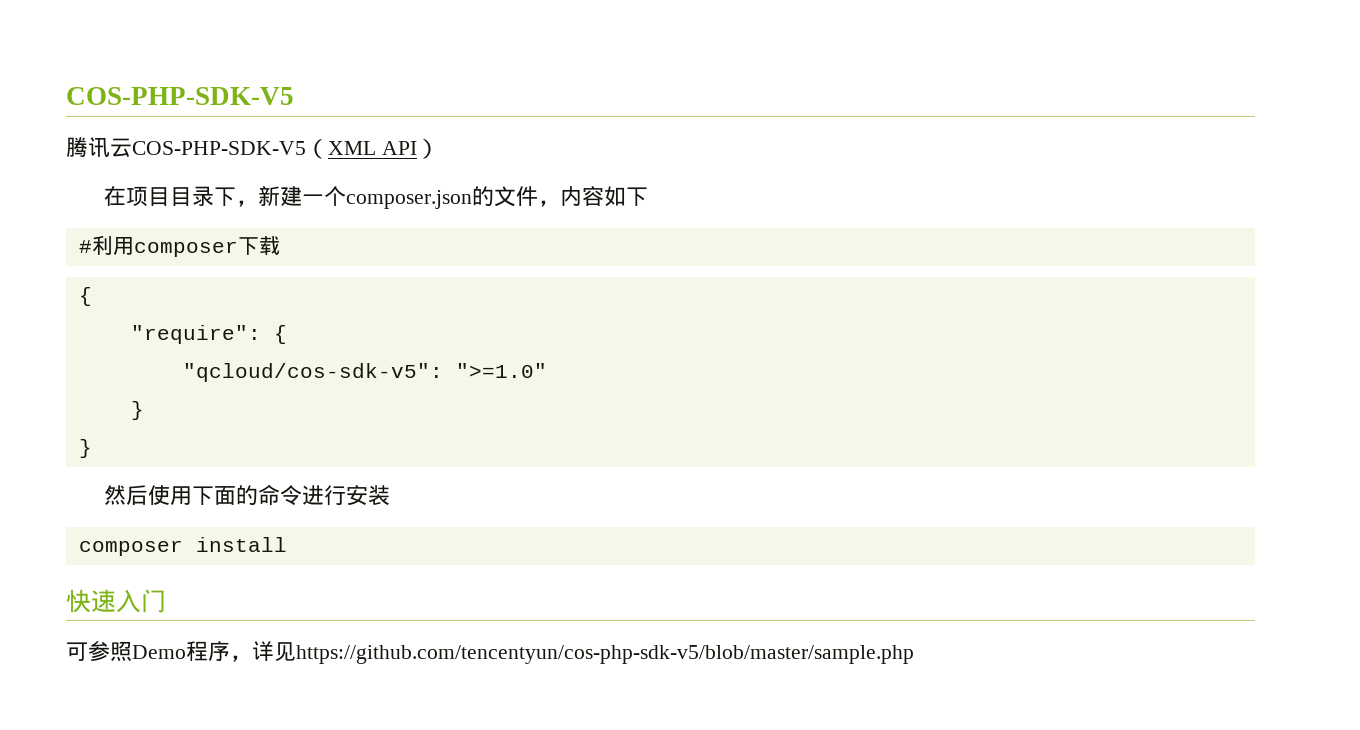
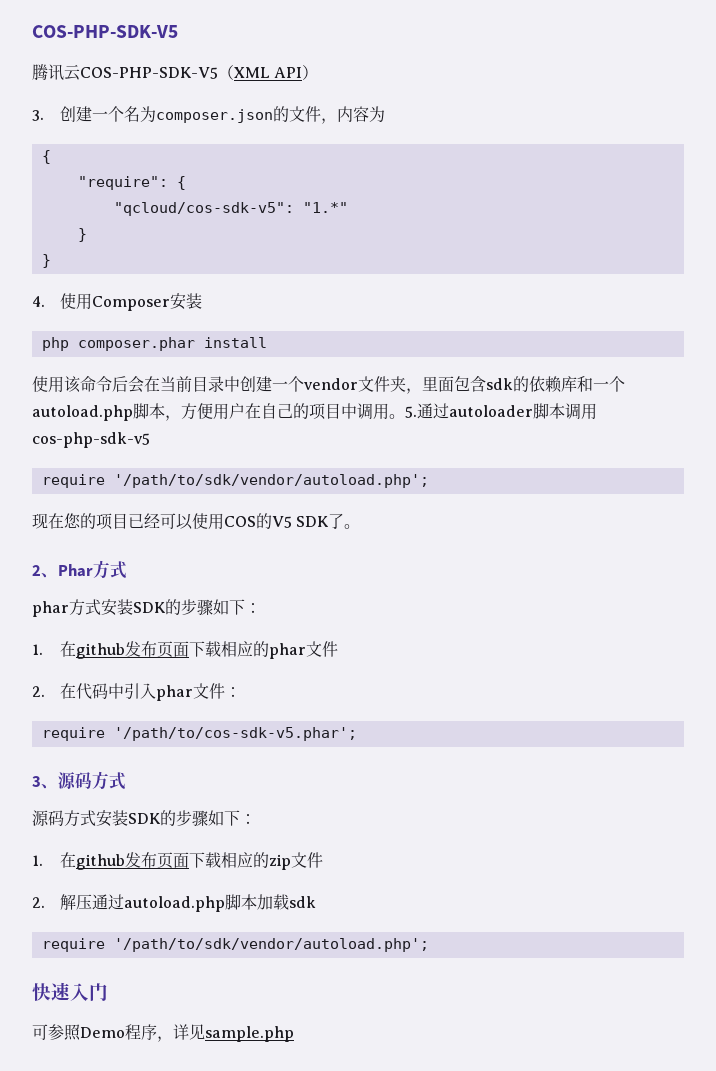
- 在项目目录下，新建一个composer.json的文件，内容如下
- #利用composer下载
+ 3.创建一个名为composer.json的文件，内容为
- "qcloud/cos-sdk-v5": ">=1.0"
+ "qcloud/cos-sdk-v5": "1.*"
- 然后使用下面的命令进行安装
+ 4.使用Composer安装
- composer install
+ php composer.phar install
+ 使用该命令后会在当前目录中创建一个vendor文件夹，里面包含sdk的依赖库和一个autoload.php脚本，方便用户在自己的项目中调用。5.通过autoloader脚本调用cos-php-sdk-v5
+ require '/path/to/sdk/vendor/autoload.php';
+ 现在您的项目已经可以使用COS的V5 SDK了。
+ 2、Phar方式
+ phar方式安装SDK的步骤如下：
+ 1.在github发布页面下载相应的phar文件
+ 2.在代码中引入phar文件：
+ require '/path/to/cos-sdk-v5.phar';
+ 3、源码方式
+ 源码方式安装SDK的步骤如下：
+ 1.在github发布页面下载相应的zip文件
+ 2.解压通过autoload.php脚本加载sdk
+ require '/path/to/sdk/vendor/autoload.php';
- 可参照Demo程序，详见https://github.com/tencentyun/cos-php-sdk-v5/blob/master/sample.php
+ 可参照Demo程序，详见sample.php

